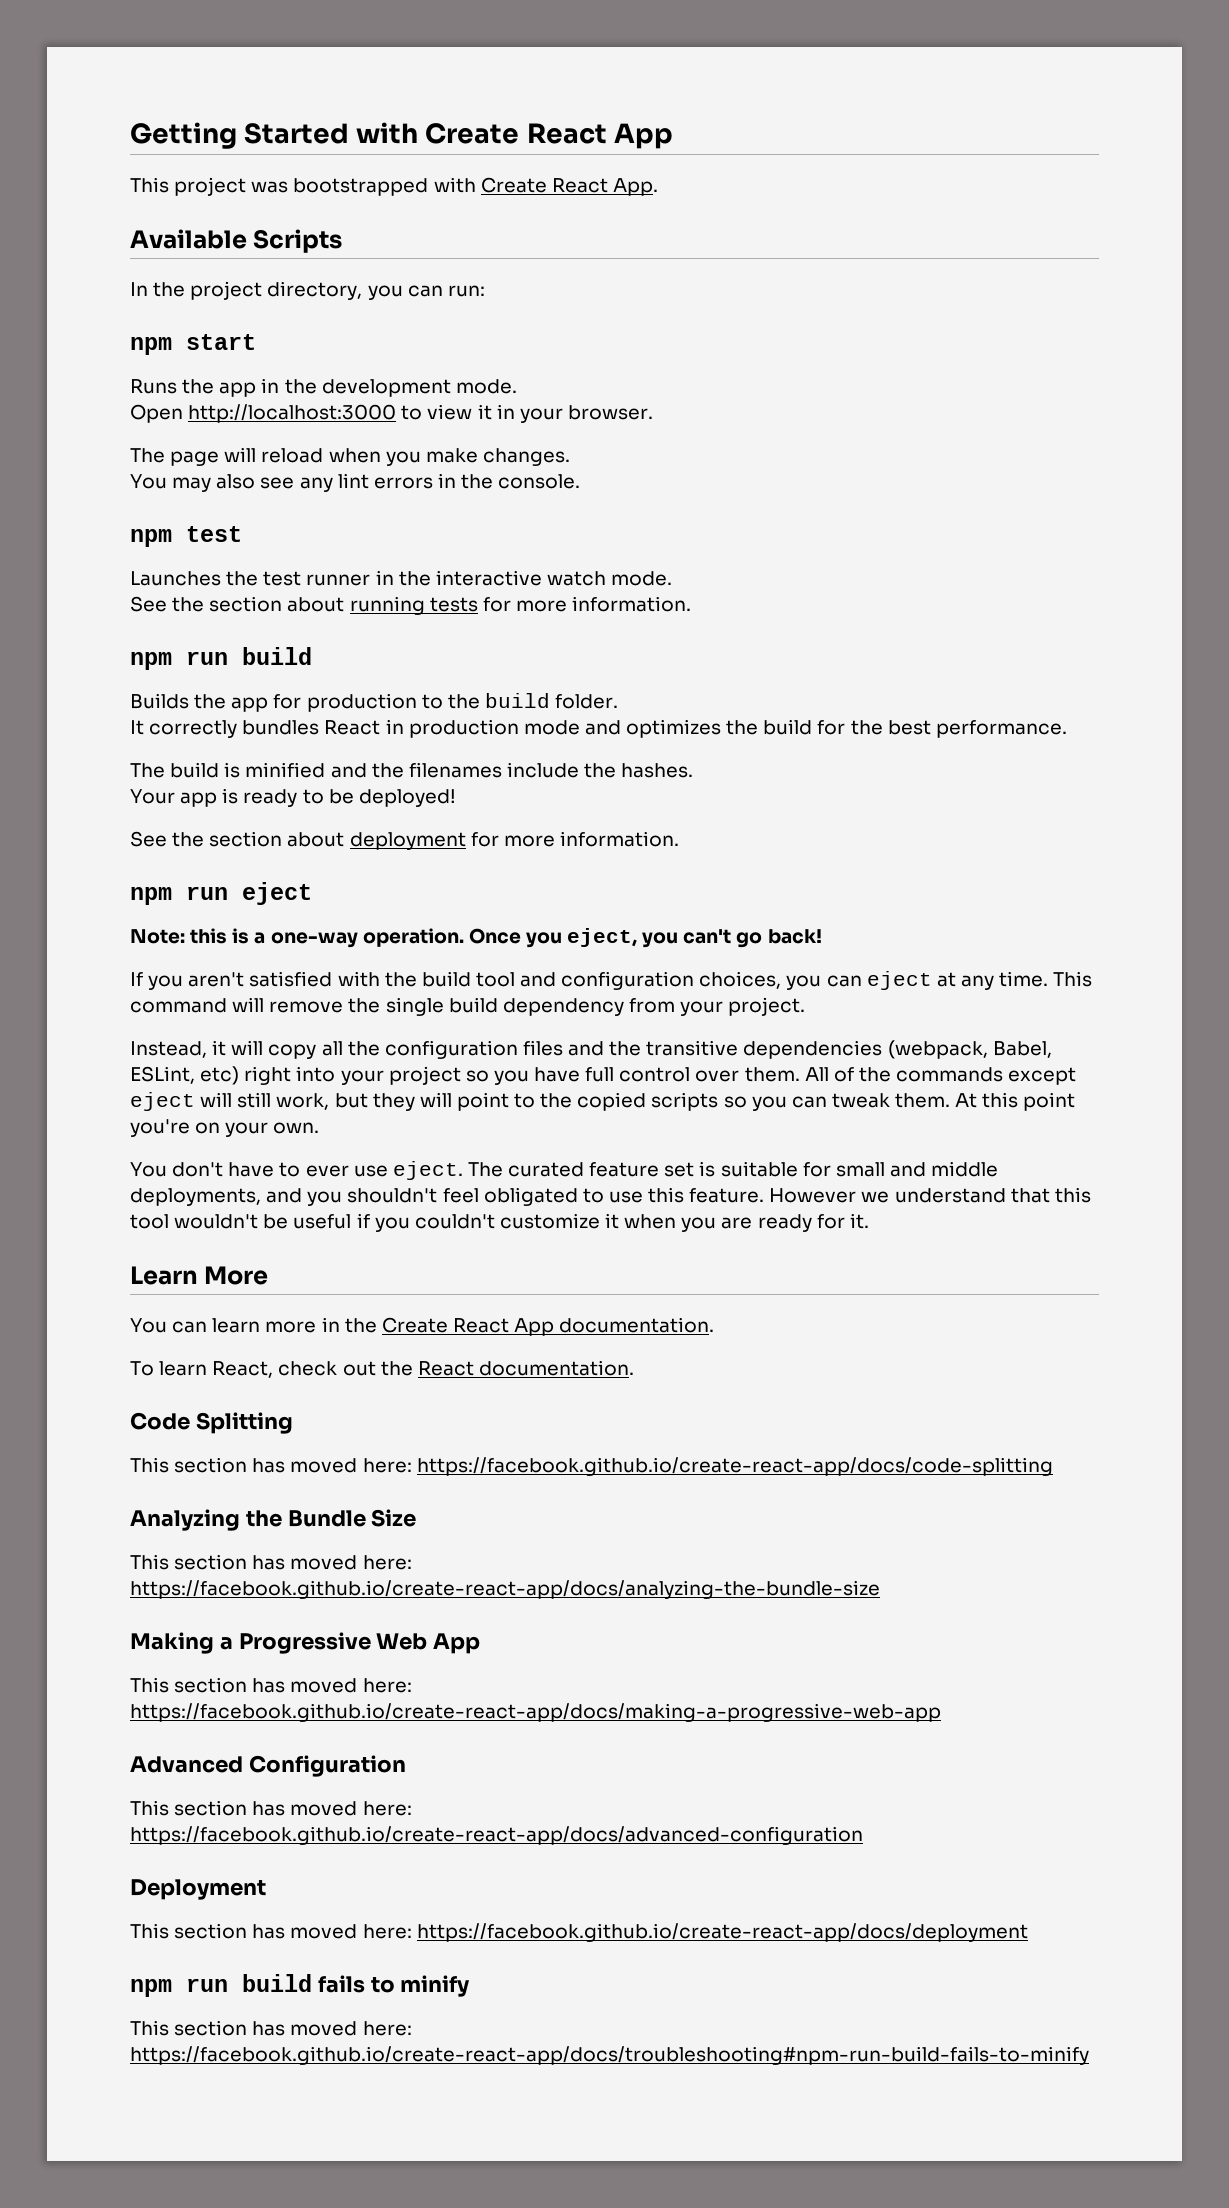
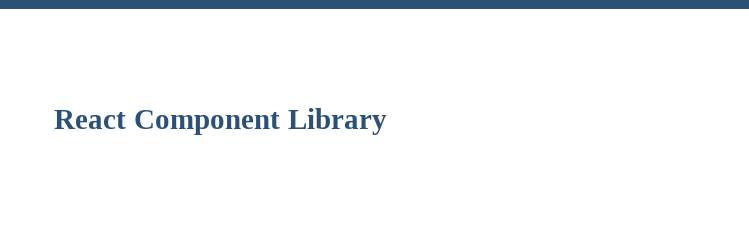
- Getting Started with Create React App
- This project was bootstrapped with Create React App.
- Available Scripts
- In the project directory, you can run:
- npm start
- Runs the app in the development mode.
- Open http://localhost:3000 to view it in your browser.
- The page will reload when you make changes.
- You may also see any lint errors in the console.
- npm test
- Launches the test runner in the interactive watch mode.
- See the section about running tests for more information.
- npm run build
- Builds the app for production to the build folder.
- It correctly bundles React in production mode and optimizes the build for the best performance.
- The build is minified and the filenames include the hashes.
- Your app is ready to be deployed!
- See the section about deployment for more information.
- npm run eject
- Note: this is a one-way operation. Once you eject, you can't go back!
- If you aren't satisfied with the build tool and configuration choices, you can eject at any time. This command will remove the single build dependency from your project.
- Instead, it will copy all the configuration files and the transitive dependencies (webpack, Babel, ESLint, etc) right into your project so you have full control over them. All of the commands except eject will still work, but they will point to the copied scripts so you can tweak them. At this point you're on your own.
- You don't have to ever use eject. The curated feature set is suitable for small and middle deployments, and you shouldn't feel obligated to use this feature. However we understand that this tool wouldn't be useful if you couldn't customize it when you are ready for it.
- Learn More
- You can learn more in the Create React App documentation.
- To learn React, check out the React documentation.
- Code Splitting
- This section has moved here: https://facebook.github.io/create-react-app/docs/code-splitting
- Analyzing the Bundle Size
- This section has moved here: https://facebook.github.io/create-react-app/docs/analyzing-the-bundle-size
- Making a Progressive Web App
- This section has moved here: https://facebook.github.io/create-react-app/docs/making-a-progressive-web-app
- Advanced Configuration
- This section has moved here: https://facebook.github.io/create-react-app/docs/advanced-configuration
- Deployment
- This section has moved here: https://facebook.github.io/create-react-app/docs/deployment
- npm run build fails to minify
- This section has moved here: https://facebook.github.io/create-react-app/docs/troubleshooting#npm-run-build-fails-to-minify
+ React Component Library

